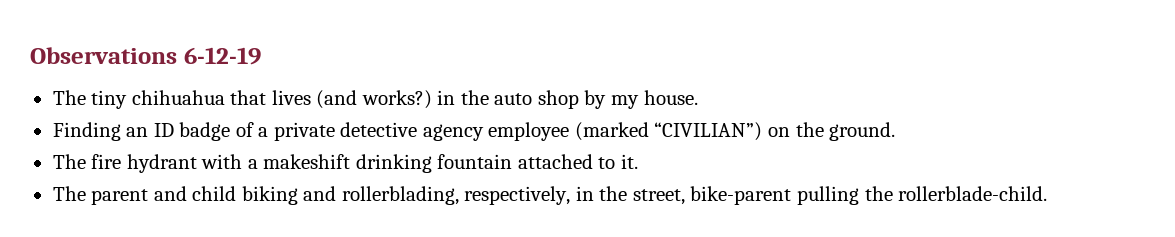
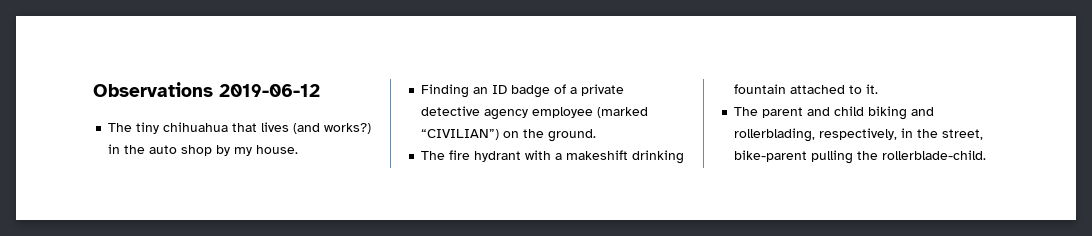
- Observations 6-12-19
+ Observations 2019-06-12

